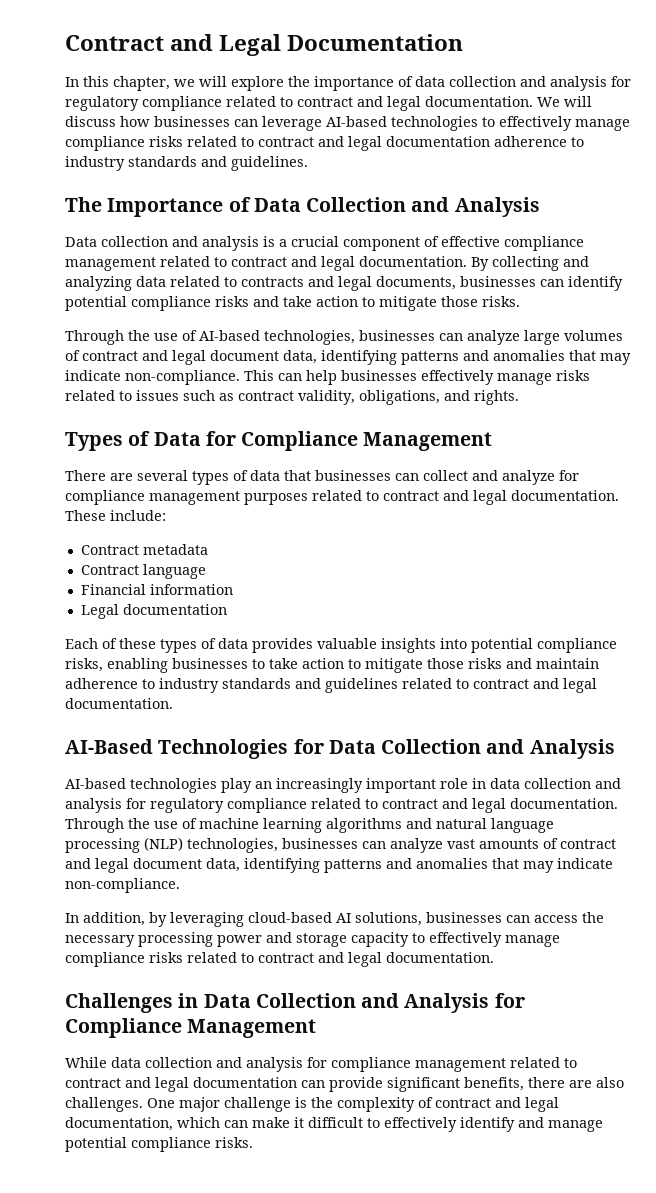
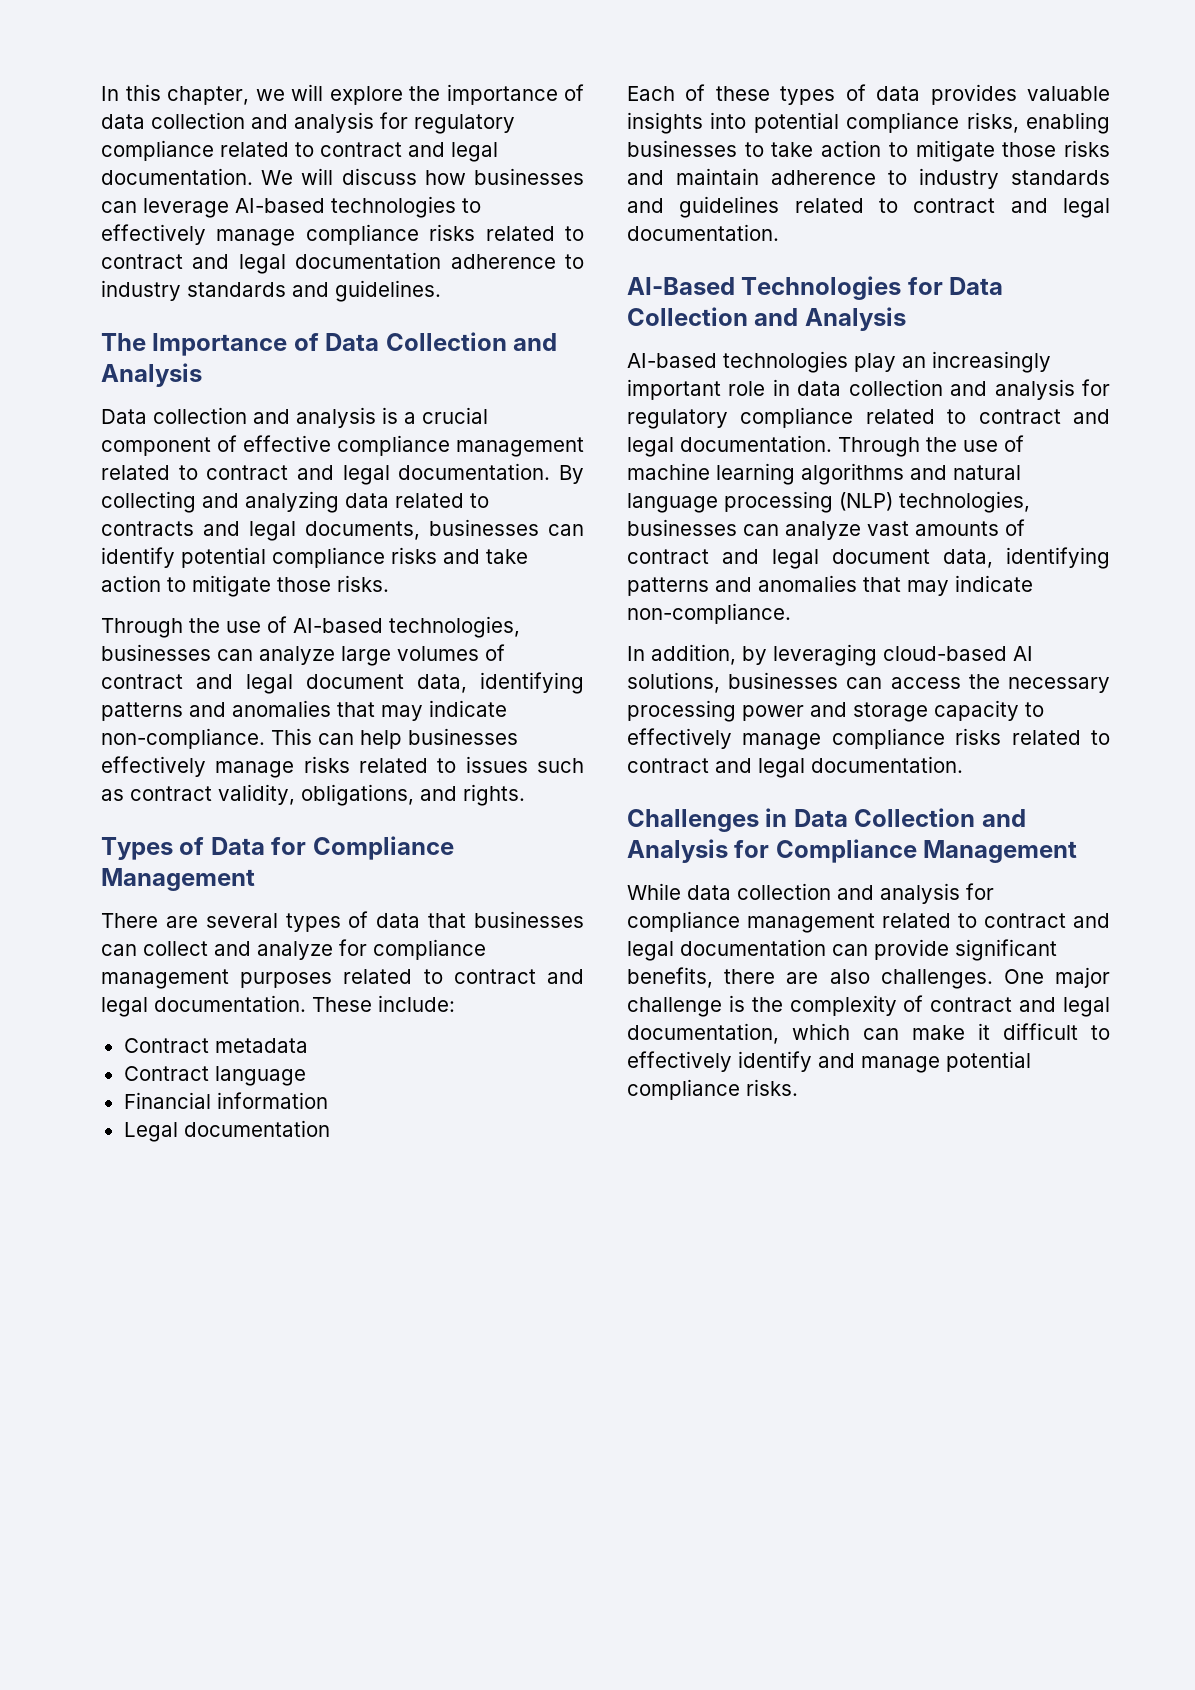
- Contract and Legal Documentation

